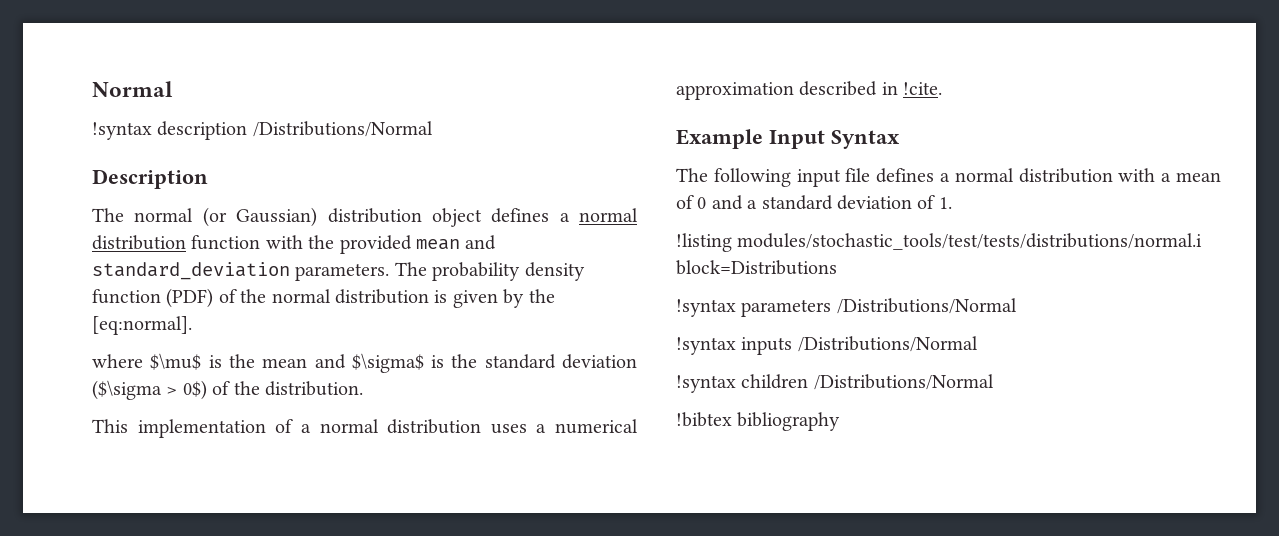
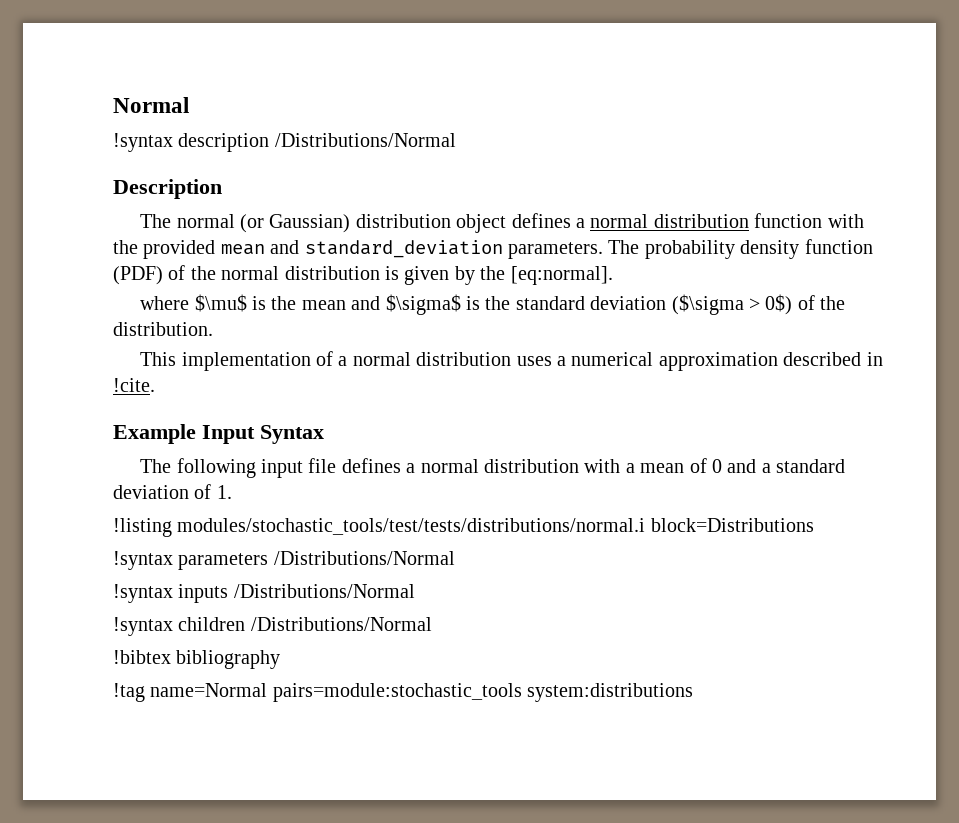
+ !tag name=Normal pairs=module:stochastic_tools system:distributions

